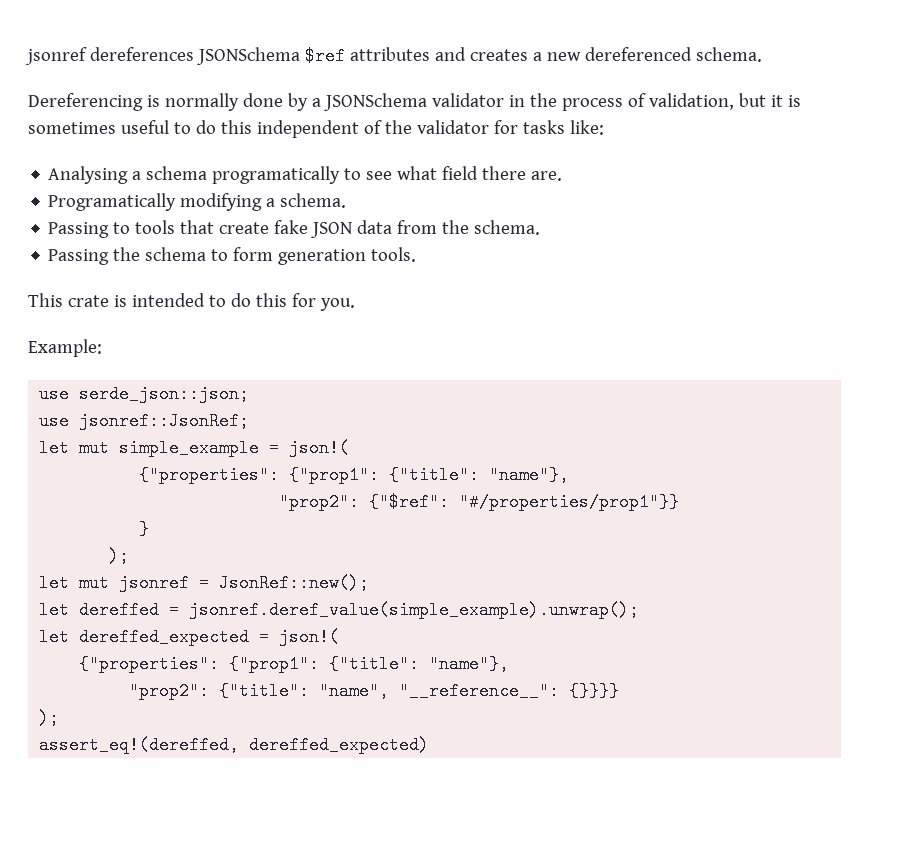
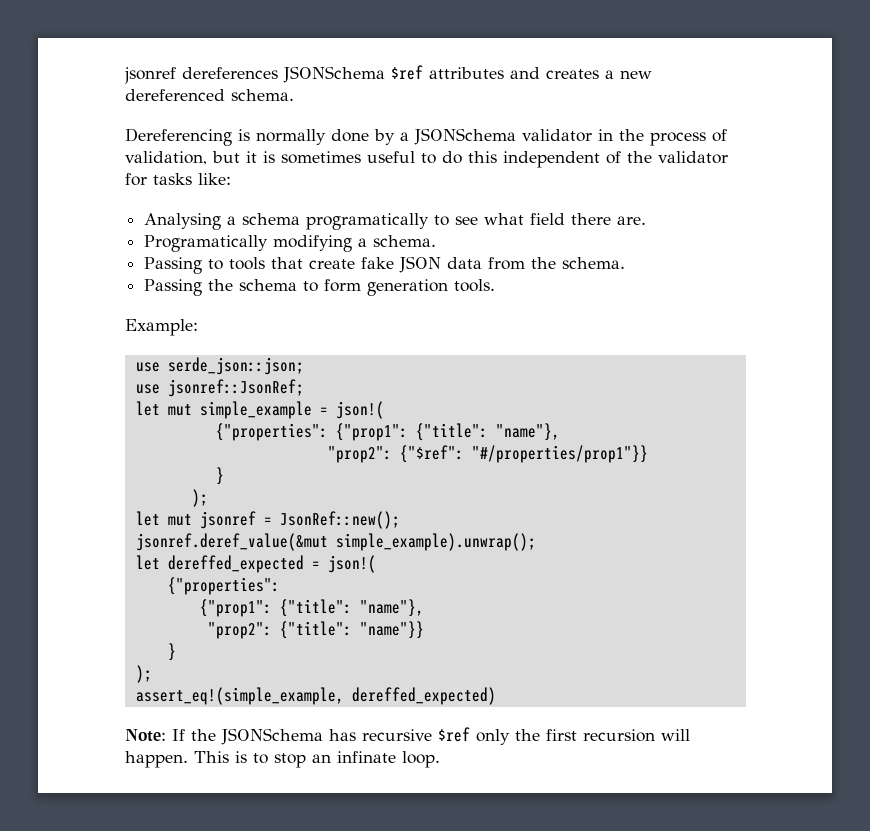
- This crate is intended to do this for you.
- let dereffed = jsonref.deref_value(simple_example).unwrap();
+ jsonref.deref_value(&mut simple_example).unwrap();
  let dereffed_expected = json!(
- {"properties": {"prop1": {"title": "name"},
+ {"properties":
+ {"prop1": {"title": "name"},
- "prop2": {"title": "name", "__reference__": {}}}}
+ "prop2": {"title": "name"}}
+ }
  );
- assert_eq!(dereffed, dereffed_expected)
+ assert_eq!(simple_example, dereffed_expected)
+ Note: If the JSONSchema has recursive $ref only the first recursion will happen. This is to stop an infinate loop.

